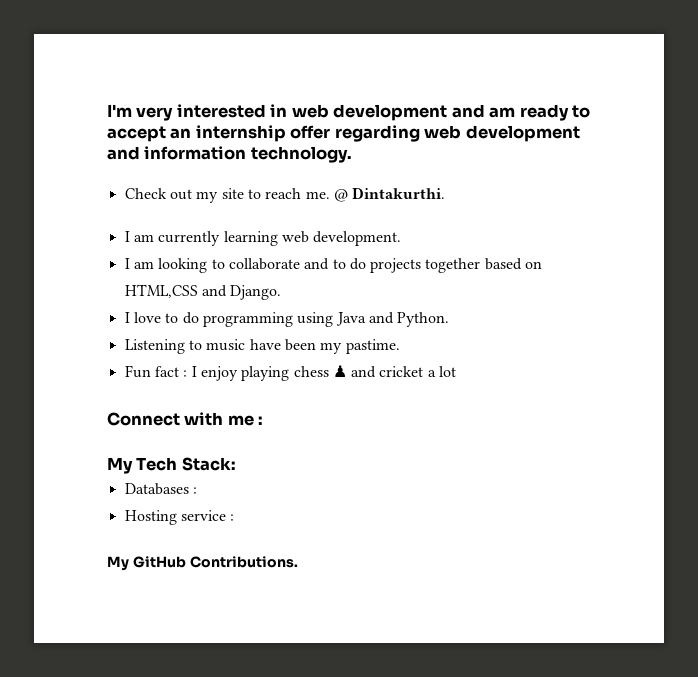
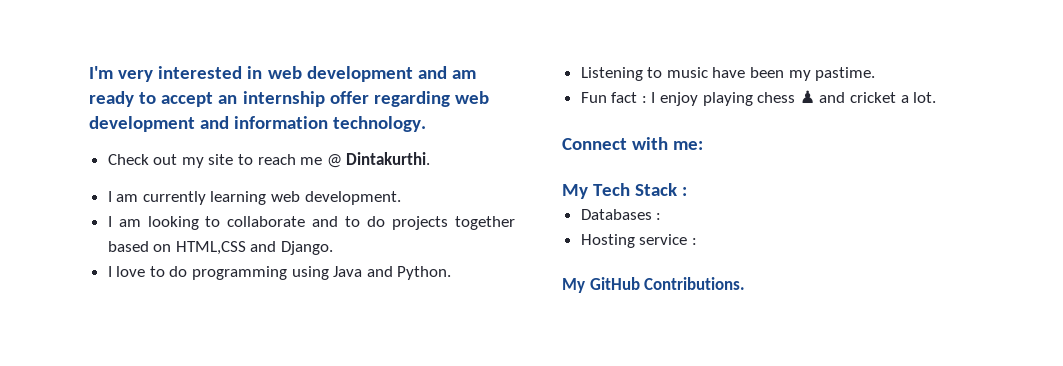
- Check out my site to reach me. @ Dintakurthi.
+ Check out my site to reach me @ Dintakurthi.
- Fun fact : I enjoy playing chess ♟ and cricket a lot
+ Fun fact : I enjoy playing chess ♟ and cricket a lot.
- Connect with me :
+ Connect with me:
- My Tech Stack:
+ My Tech Stack :

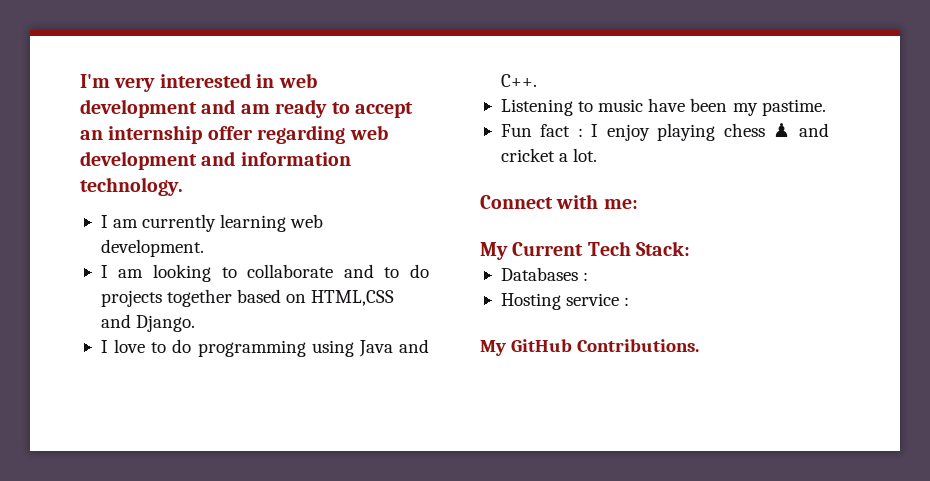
- Check out my site to reach me @ Dintakurthi.
- I love to do programming using Java and Python.
+ I love to do programming using Java and C++.
- My Tech Stack :
+ My Current Tech Stack:

